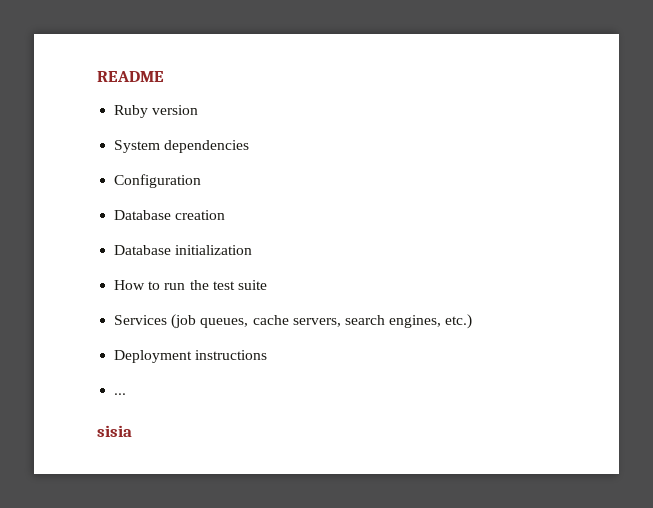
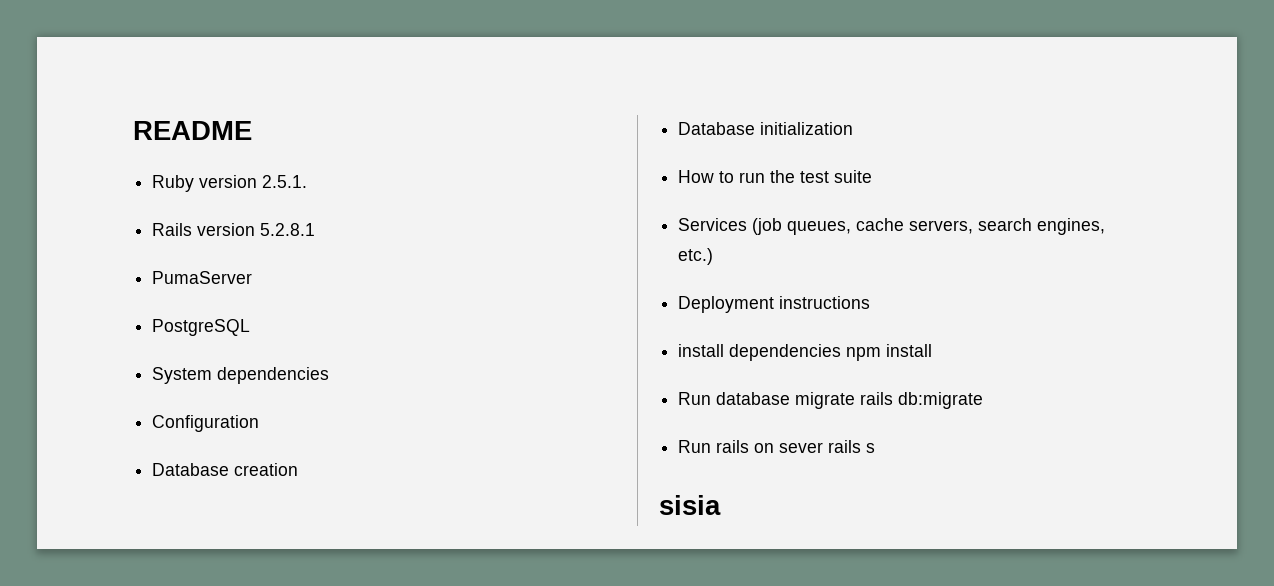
- Ruby version
+ Ruby version 2.5.1.
+ Rails version 5.2.8.1
+ PumaServer
+ PostgreSQL
- ...
+ install dependencies npm install
+ Run database migrate rails db:migrate
+ Run rails on sever rails s

